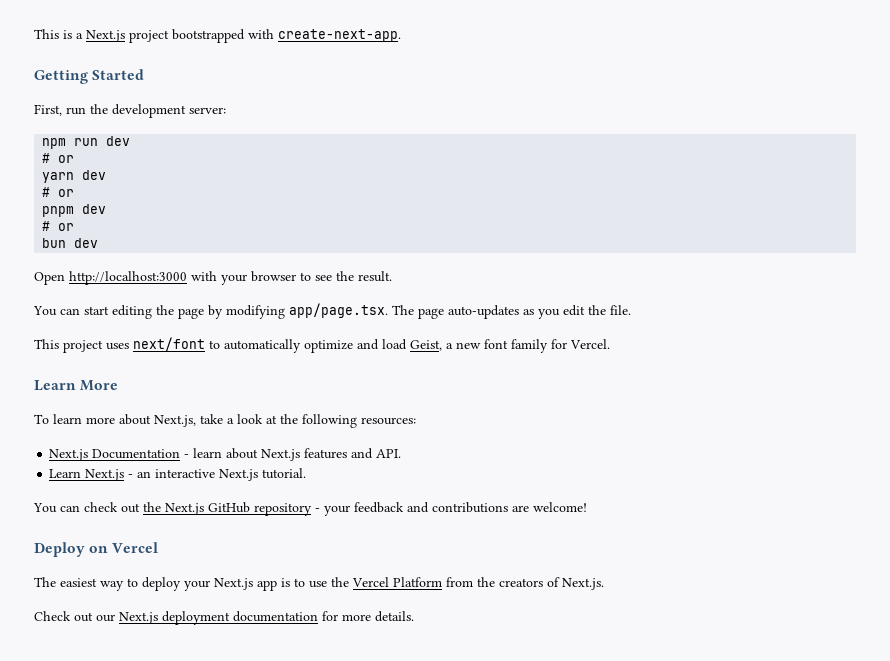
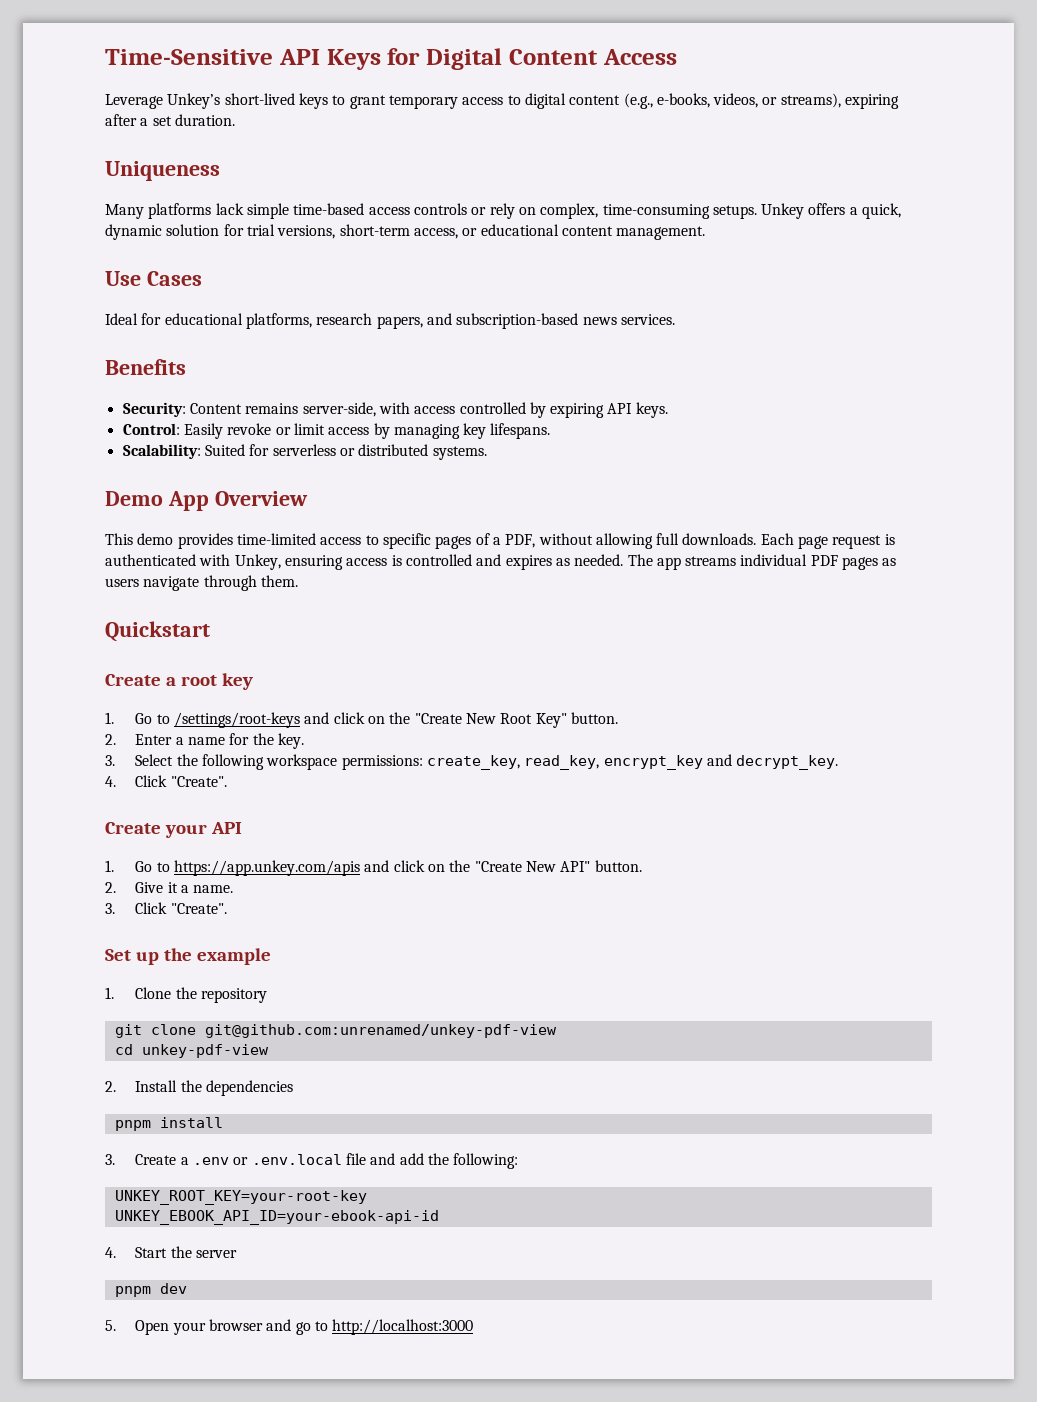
- This is a Next.js project bootstrapped with create-next-app.
- Getting Started
- First, run the development server:
- npm run dev
- # or
- yarn dev
- # or
+ Time-Sensitive API Keys for Digital Content Access
+ Leverage Unkey’s short-lived keys to grant temporary access to digital content (e.g., e-books, videos, or streams), expiring after a set duration.
+ Uniqueness
+ Many platforms lack simple time-based access controls or rely on complex, time-consuming setups. Unkey offers a quick, dynamic solution for trial versions, short-term access, or educational content management.
+ Use Cases
+ Ideal for educational platforms, research papers, and subscription-based news services.
+ Benefits
+ Security: Content remains server-side, with access controlled by expiring API keys.
+ Control: Easily revoke or limit access by managing key lifespans.
+ Scalability: Suited for serverless or distributed systems.
+ Demo App Overview
+ This demo provides time-limited access to specific pages of a PDF, without allowing full downloads. Each page request is authenticated with Unkey, ensuring access is controlled and expires as needed. The app streams individual PDF pages as users navigate through them.
+ Quickstart
+ Create a root key
+ 1. Go to /settings/root-keys and click on the "Create New Root Key" button.
+ 2. Enter a name for the key.
+ 3. Select the following workspace permissions: create_key, read_key, encrypt_key and decrypt_key.
+ 4. Click "Create".
+ Create your API
+ 1. Go to https://app.unkey.com/apis and click on the "Create New API" button.
+ 2. Give it a name.
+ 3. Click "Create".
+ Set up the example
+ 1. Clone the repository
+ git clone git@github.com:unrenamed/unkey-pdf-view
+ cd unkey-pdf-view
+ 2. Install the dependencies
+ pnpm install
+ 3. Create a .env or .env.local file and add the following:
+ UNKEY_ROOT_KEY=your-root-key
+ UNKEY_EBOOK_API_ID=your-ebook-api-id
+ 4. Start the server
  pnpm dev
- # or
- bun dev
- Open http://localhost:3000 with your browser to see the result.
- You can start editing the page by modifying app/page.tsx. The page auto-updates as you edit the file.
- This project uses next/font to automatically optimize and load Geist, a new font family for Vercel.
- Learn More
- To learn more about Next.js, take a look at the following resources:
- Next.js Documentation - learn about Next.js features and API.
- Learn Next.js - an interactive Next.js tutorial.
- You can check out the Next.js GitHub repository - your feedback and contributions are welcome!
- Deploy on Vercel
- The easiest way to deploy your Next.js app is to use the Vercel Platform from the creators of Next.js.
- Check out our Next.js deployment documentation for more details.
+ 5. Open your browser and go to http://localhost:3000

